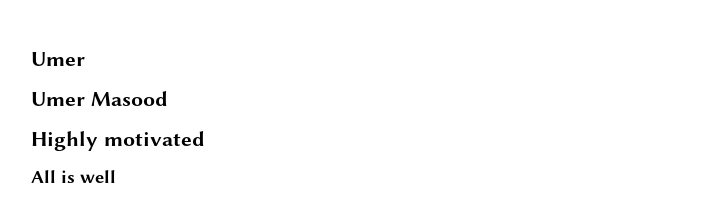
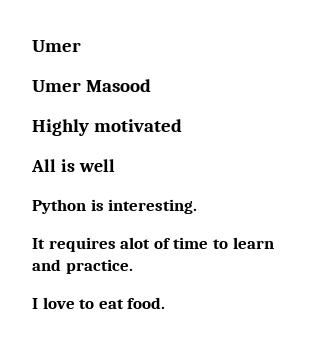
+ Python is interesting.
+ It requires alot of time to learn and practice.
+ I love to eat food.

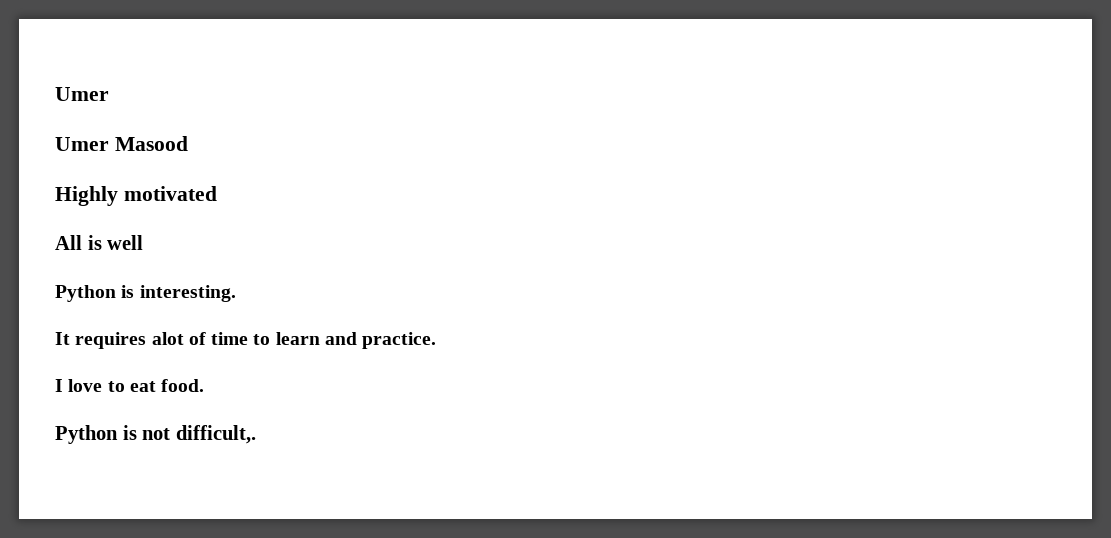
+ Python is not difficult,.

